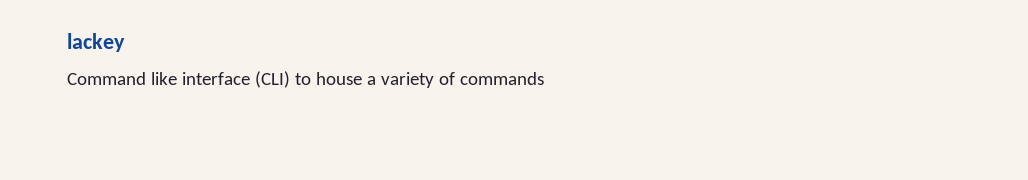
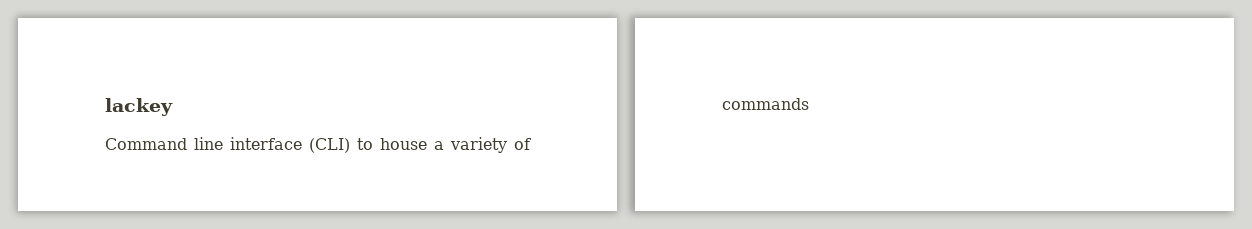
- Command like interface (CLI) to house a variety of commands
+ Command line interface (CLI) to house a variety of commands

